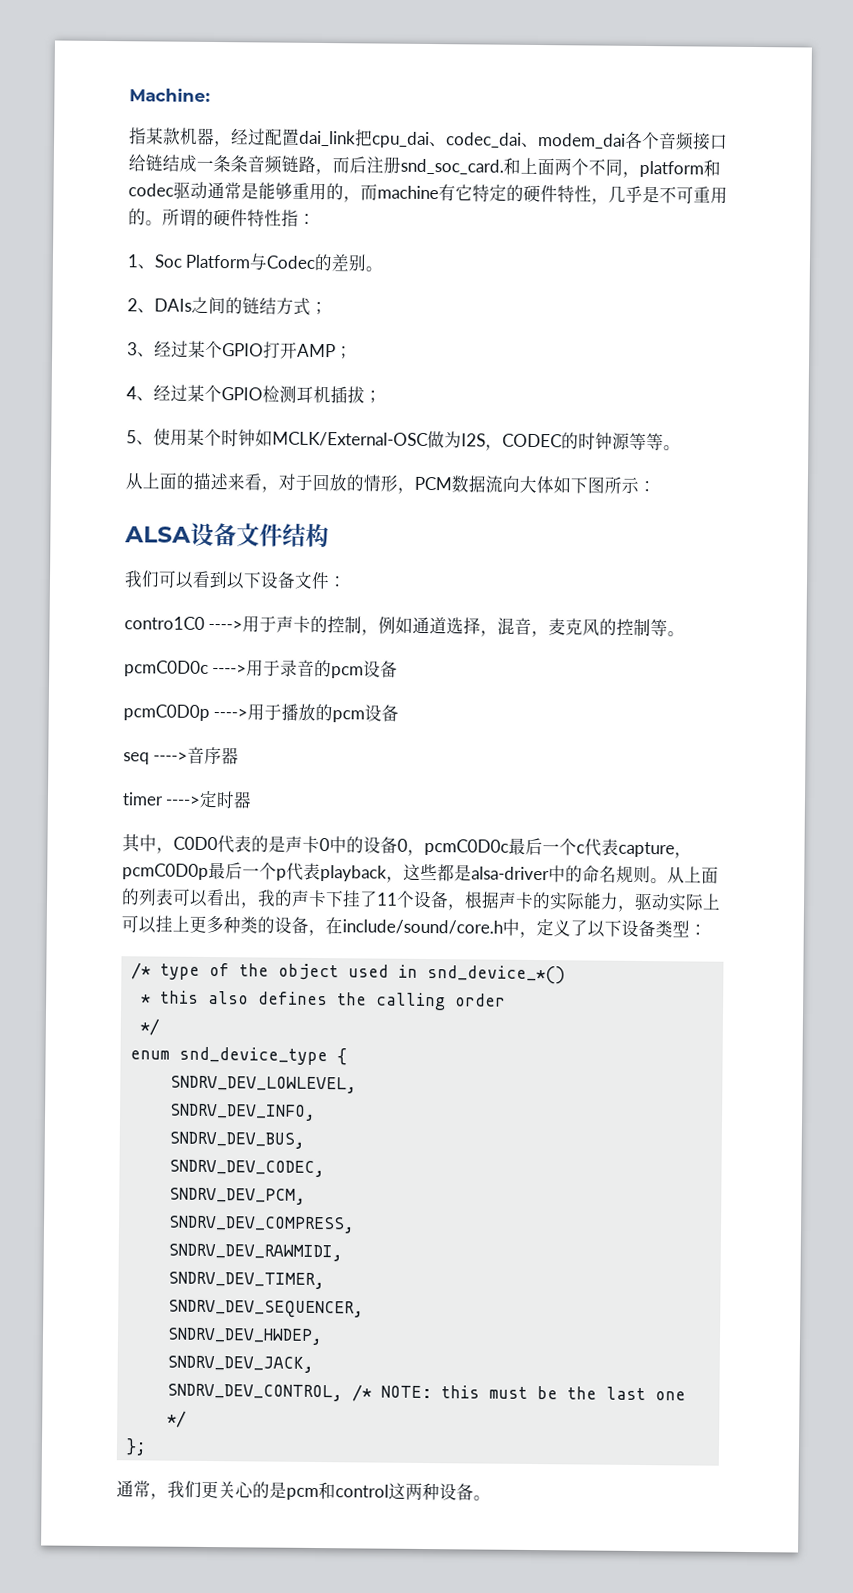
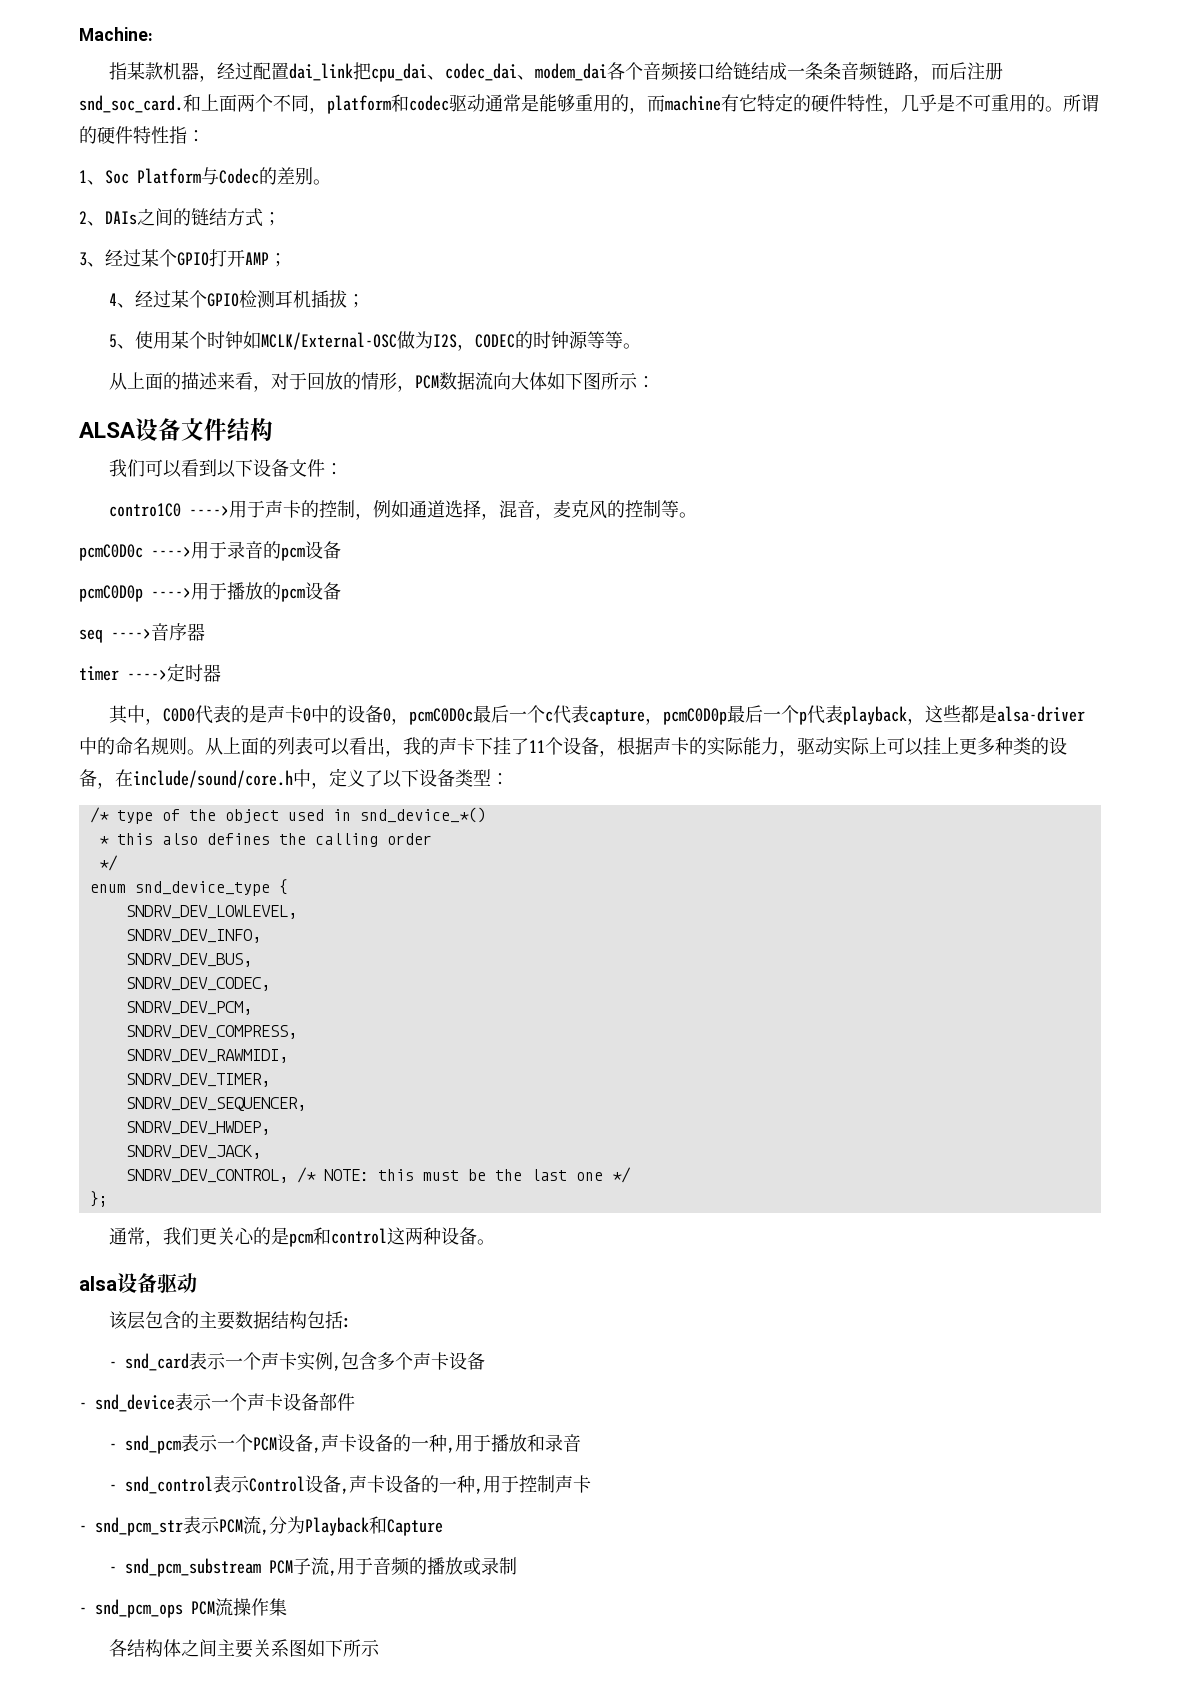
+ alsa设备驱动
+ 该层包含的主要数据结构包括:
+ - snd_card表示一个声卡实例,包含多个声卡设备
+ - snd_device表示一个声卡设备部件
+ - snd_pcm表示一个PCM设备,声卡设备的一种,用于播放和录音
+ - snd_control表示Control设备,声卡设备的一种,用于控制声卡
+ - snd_pcm_str表示PCM流,分为Playback和Capture
+ - snd_pcm_substream PCM子流,用于音频的播放或录制
+ - snd_pcm_ops PCM流操作集
+ 各结构体之间主要关系图如下所示

